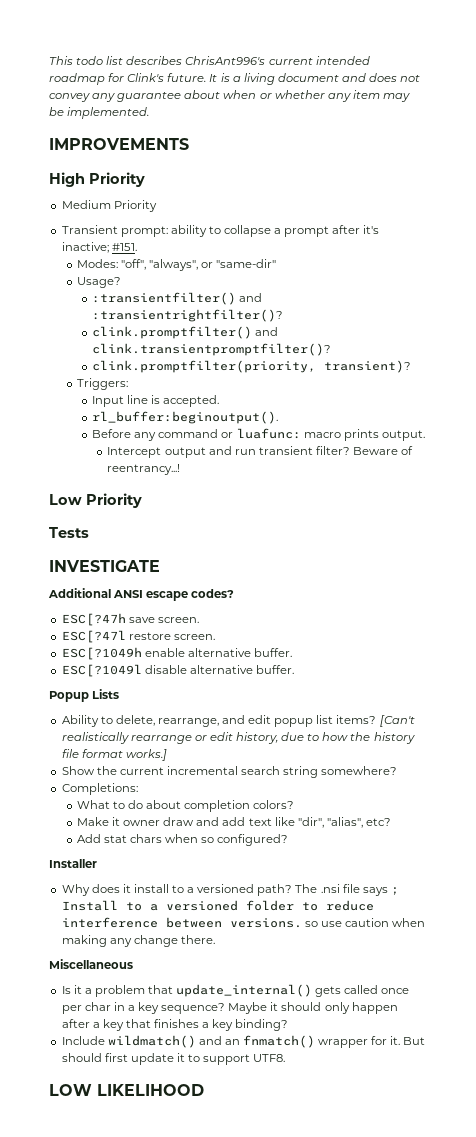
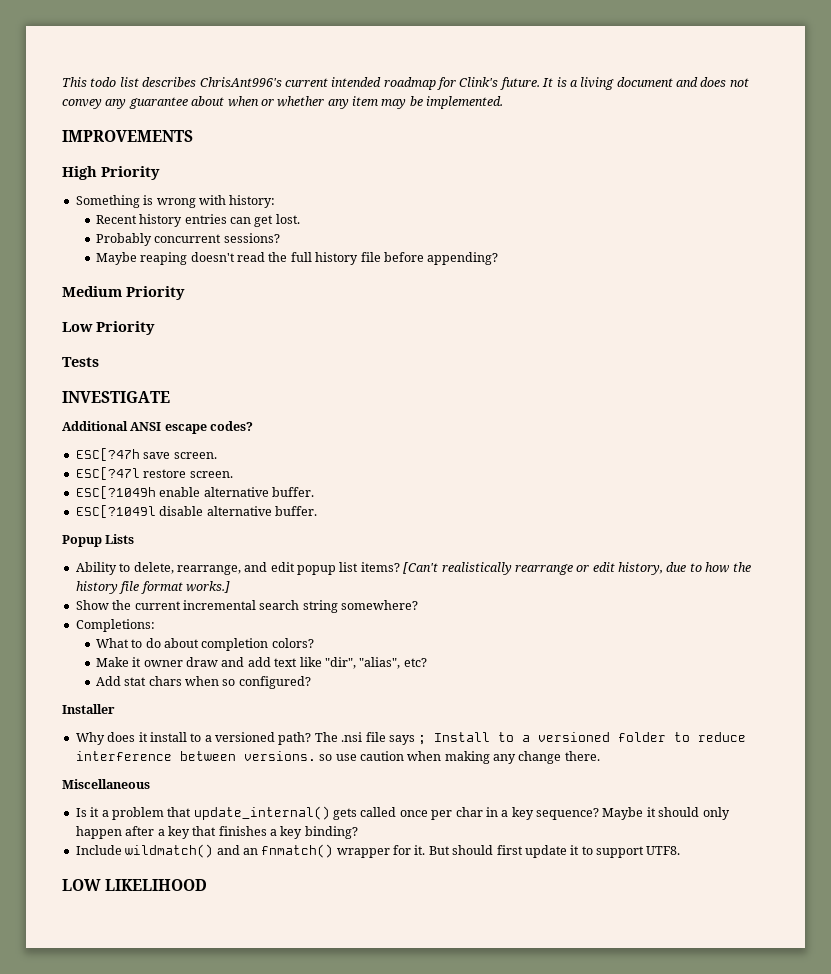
+ Something is wrong with history:
+ Recent history entries can get lost.
+ Probably concurrent sessions?
+ Maybe reaping doesn't read the full history file before appending?
  Medium Priority
- Transient prompt: ability to collapse a prompt after it's inactive; #151.
- Modes: "off", "always", or "same-dir"
- Usage?
- :transientfilter() and :transientrightfilter()?
- clink.promptfilter() and clink.transientpromptfilter()?
- clink.promptfilter(priority, transient)?
- Triggers:
- Input line is accepted.
- rl_buffer:beginoutput().
- Before any command or luafunc: macro prints output.
- Intercept output and run transient filter? Beware of reentrancy...!

